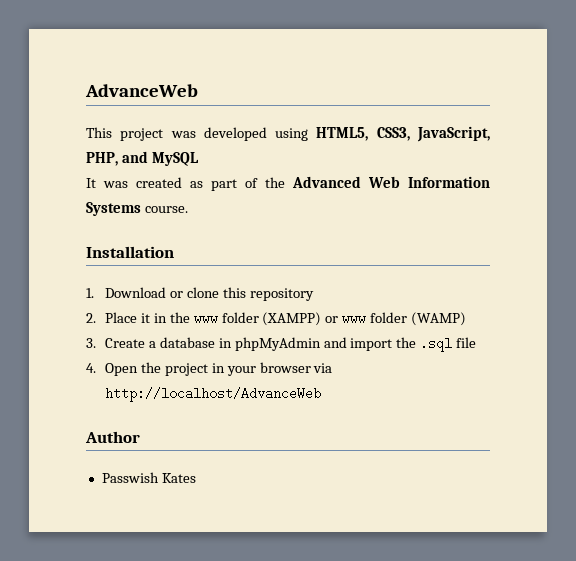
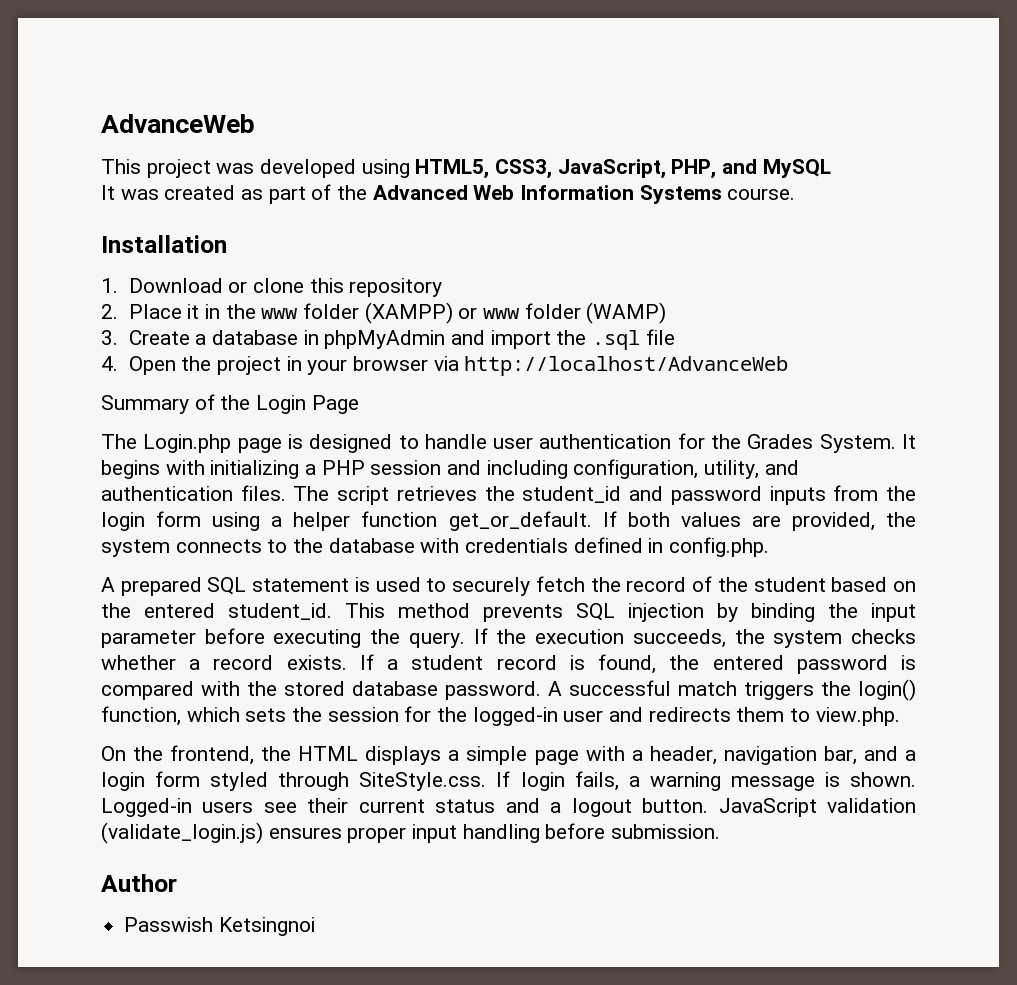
+ Summary of the Login Page
+ The Login.php page is designed to handle user authentication for the Grades System. It begins with initializing a PHP session and including configuration, utility, and authentication files. The script retrieves the student_id and password inputs from the login form using a helper function get_or_default. If both values are provided, the system connects to the database with credentials defined in config.php.
+ A prepared SQL statement is used to securely fetch the record of the student based on the entered student_id. This method prevents SQL injection by binding the input parameter before executing the query. If the execution succeeds, the system checks whether a record exists. If a student record is found, the entered password is compared with the stored database password. A successful match triggers the login() function, which sets the session for the logged-in user and redirects them to view.php.
+ On the frontend, the HTML displays a simple page with a header, navigation bar, and a login form styled through SiteStyle.css. If login fails, a warning message is shown. Logged-in users see their current status and a logout button. JavaScript validation (validate_login.js) ensures proper input handling before submission.
- Passwish Kates
+ Passwish Ketsingnoi

